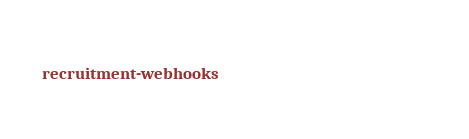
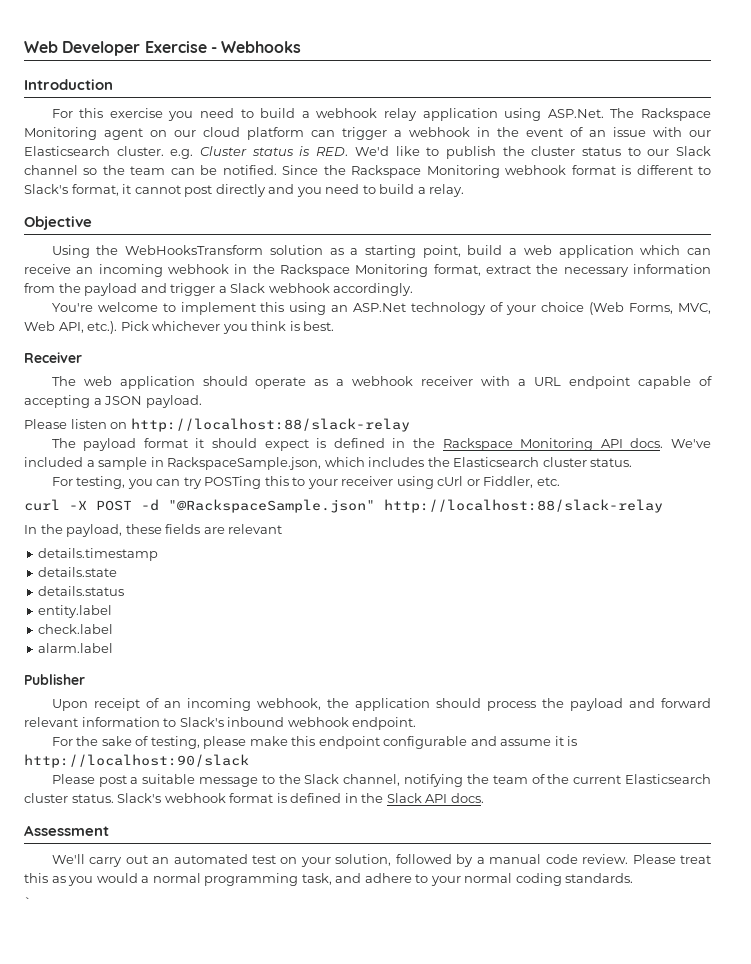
- recruitment-webhooks
+ Web Developer Exercise - Webhooks
+ Introduction
+ For this exercise you need to build a webhook relay application using ASP.Net. The Rackspace Monitoring agent on our cloud platform can trigger a webhook in the event of an issue with our Elasticsearch cluster. e.g. Cluster status is RED. We'd like to publish the cluster status to our Slack channel so the team can be notified. Since the Rackspace Monitoring webhook format is different to Slack's format, it cannot post directly and you need to build a relay.
+ Objective
+ Using the WebHooksTransform solution as a starting point, build a web application which can receive an incoming webhook in the Rackspace Monitoring format, extract the necessary information from the payload and trigger a Slack webhook accordingly.
+ You're welcome to implement this using an ASP.Net technology of your choice (Web Forms, MVC, Web API, etc.). Pick whichever you think is best.
+ Receiver
+ The web application should operate as a webhook receiver with a URL endpoint capable of accepting a JSON payload.
+ Please listen on http://localhost:88/slack-relay
+ The payload format it should expect is defined in the Rackspace Monitoring API docs. We've included a sample in RackspaceSample.json, which includes the Elasticsearch cluster status.
+ For testing, you can try POSTing this to your receiver using cUrl or Fiddler, etc.
+ curl -X POST -d "@RackspaceSample.json" http://localhost:88/slack-relay
+ In the payload, these fields are relevant
+ details.timestamp
+ details.state
+ details.status
+ entity.label
+ check.label
+ alarm.label
+ Publisher
+ Upon receipt of an incoming webhook, the application should process the payload and forward relevant information to Slack's inbound webhook endpoint.
+ For the sake of testing, please make this endpoint configurable and assume it is http://localhost:90/slack
+ Please post a suitable message to the Slack channel, notifying the team of the current Elasticsearch cluster status. Slack's webhook format is defined in the Slack API docs.
+ Assessment
+ We'll carry out an automated test on your solution, followed by a manual code review. Please treat this as you would a normal programming task, and adhere to your normal coding standards.
+ `

